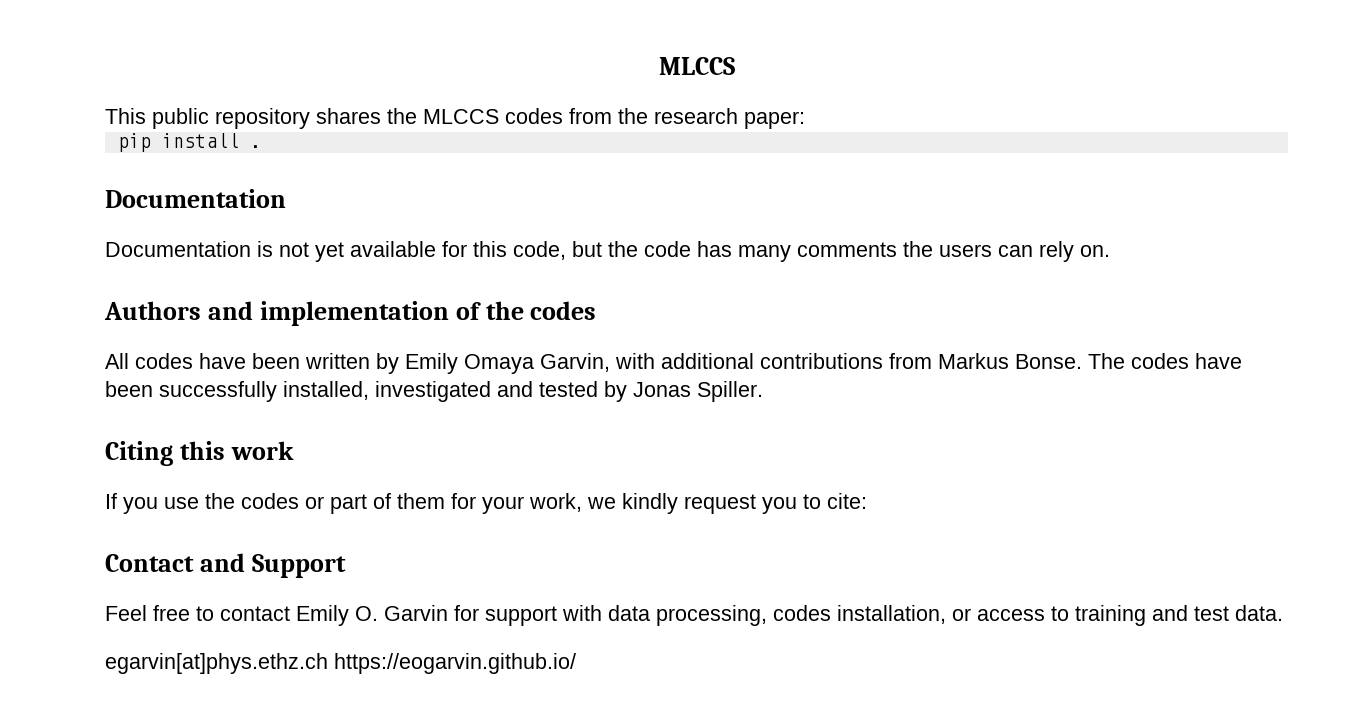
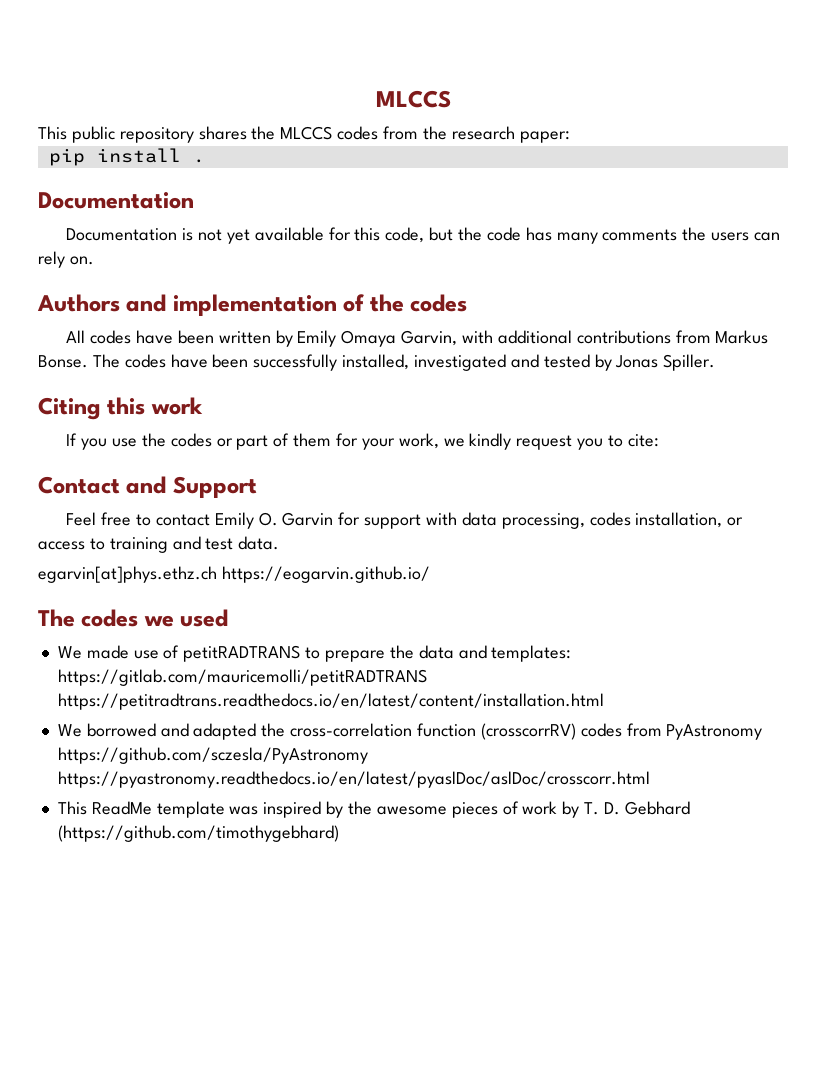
+ The codes we used
+ We made use of petitRADTRANS to prepare the data and templates: https://gitlab.com/mauricemolli/petitRADTRANS https://petitradtrans.readthedocs.io/en/latest/content/installation.html
+ We borrowed and adapted the cross-correlation function (crosscorrRV) codes from PyAstronomy https://github.com/sczesla/PyAstronomy https://pyastronomy.readthedocs.io/en/latest/pyaslDoc/aslDoc/crosscorr.html
+ This ReadMe template was inspired by the awesome pieces of work by T. D. Gebhard (https://github.com/timothygebhard)

